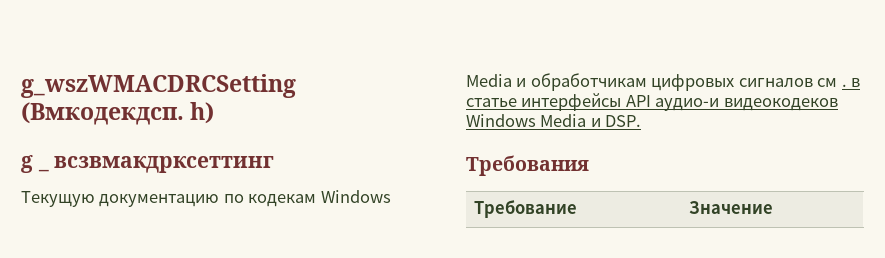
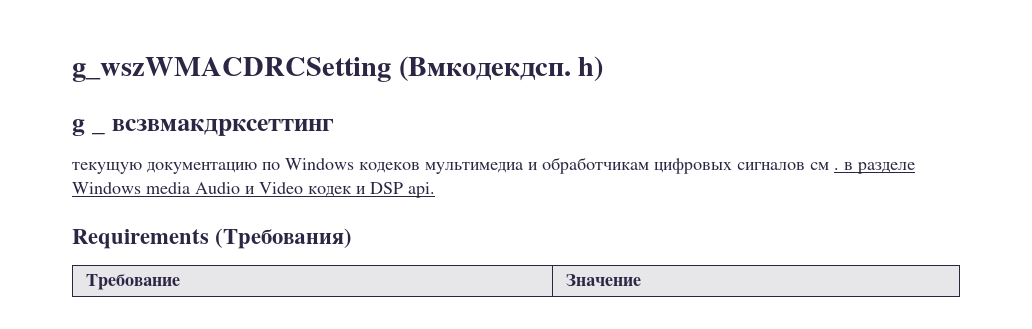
- Текущую документацию по кодекам Windows Media и обработчикам цифровых сигналов см . в статье интерфейсы API аудио-и видеокодеков Windows Media и DSP.
- Требования
+ текущую документацию по Windows кодеков мультимедиа и обработчикам цифровых сигналов см . в разделе Windows media Audio и Video кодек и DSP api.
+ Requirements (Требования)

